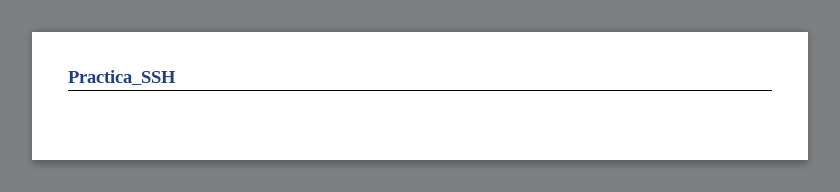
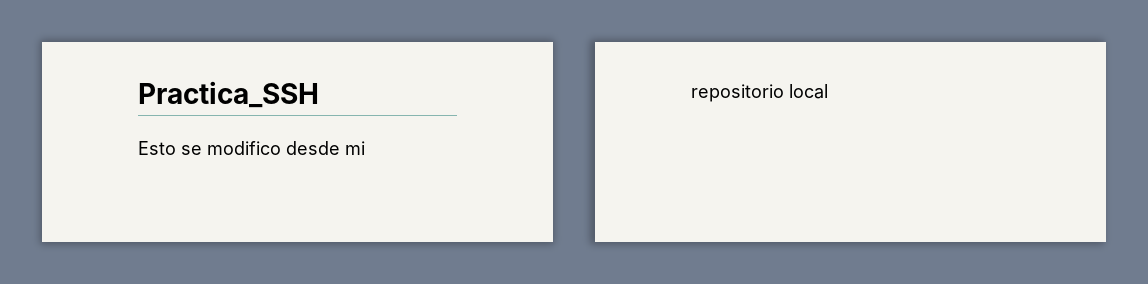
+ Esto se modifico desde mi repositorio local

